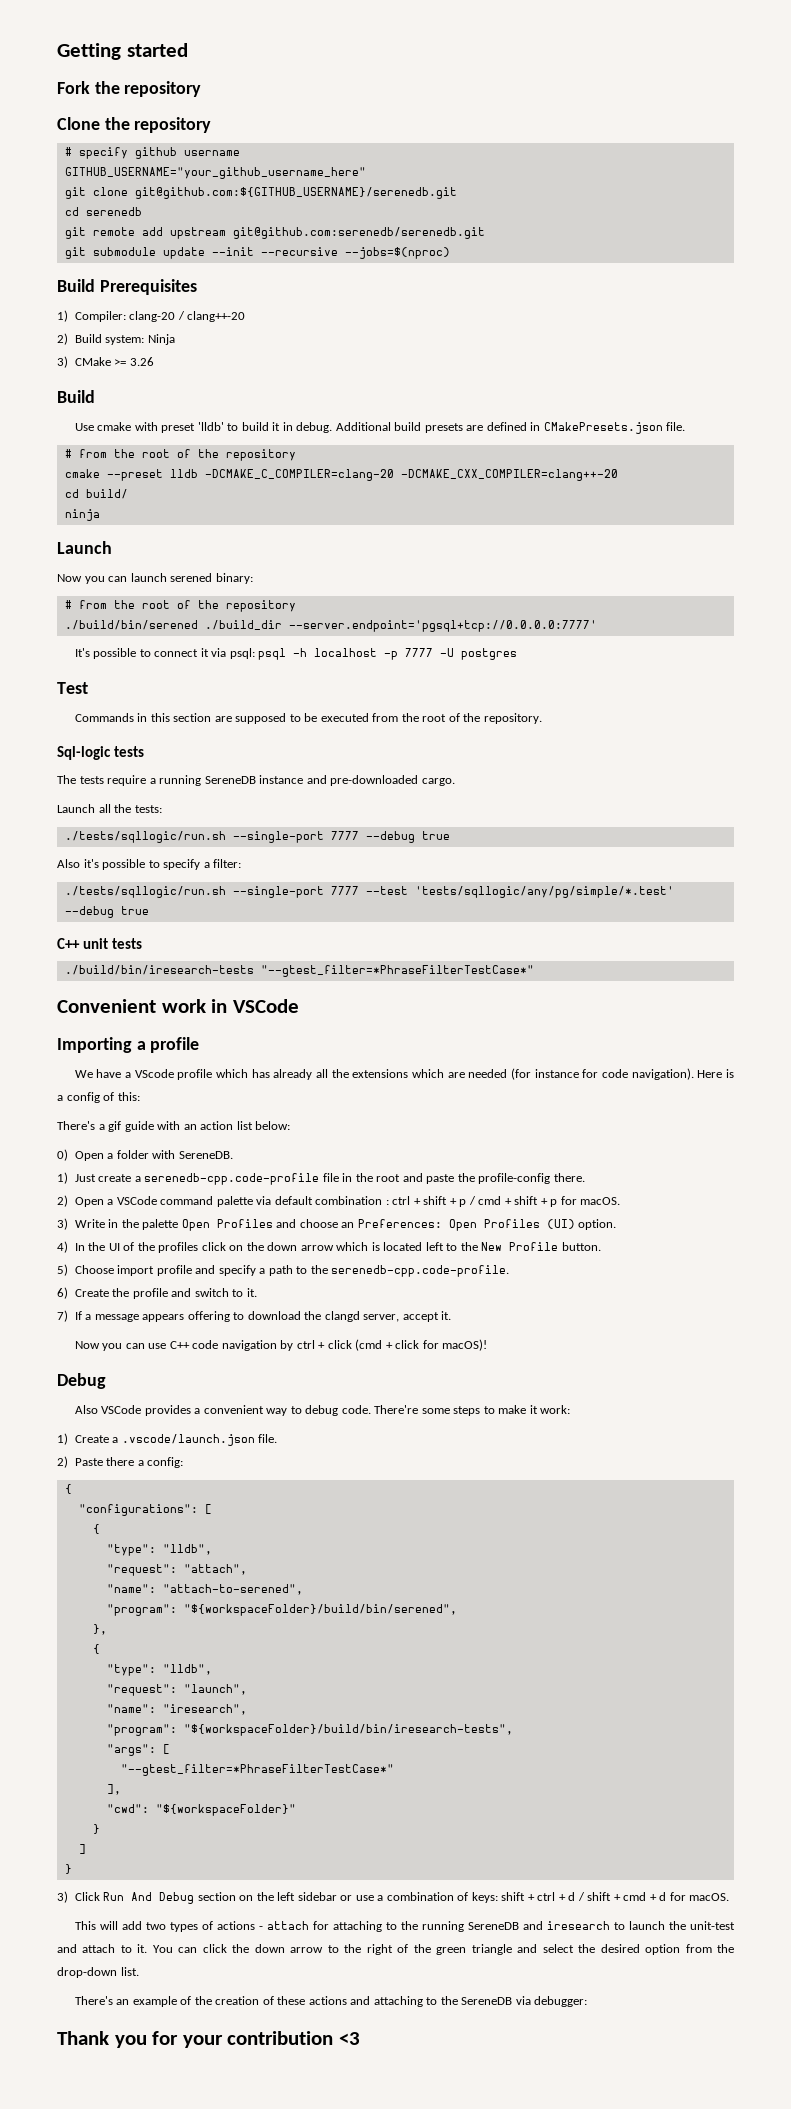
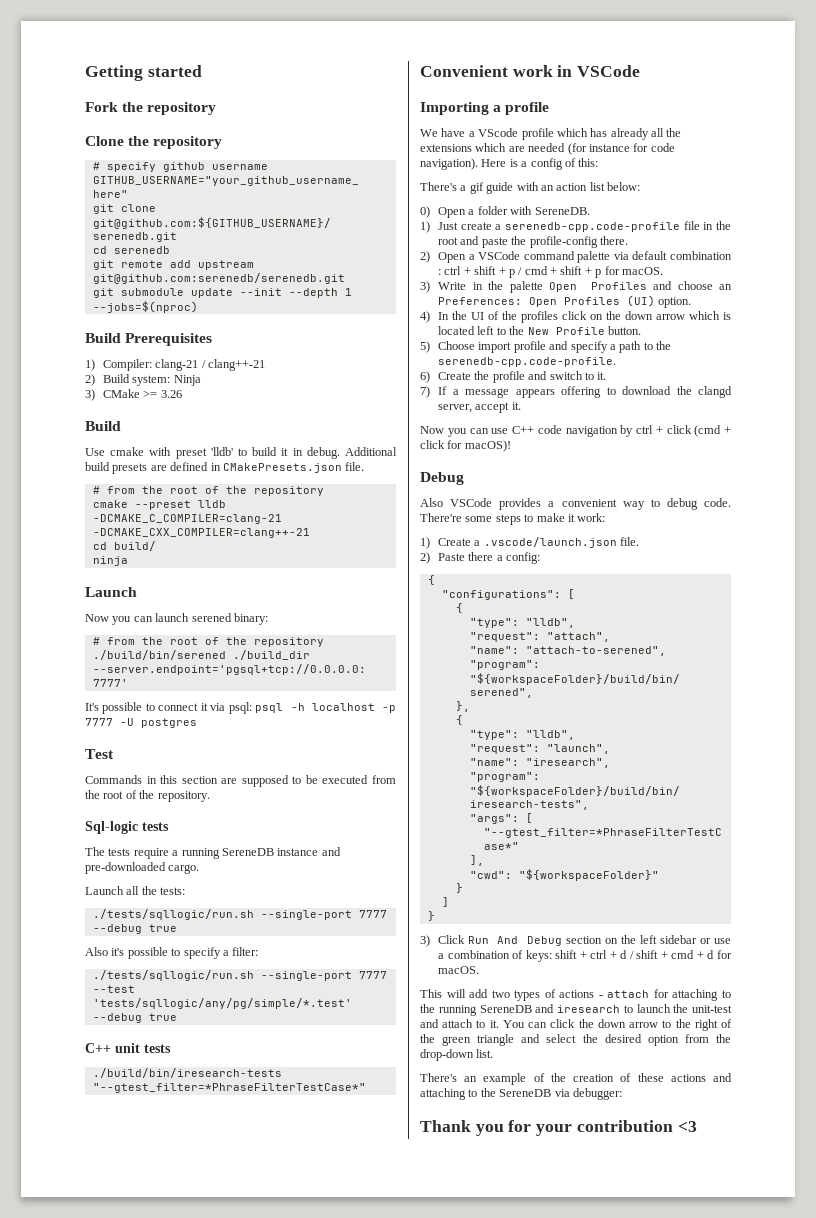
- git submodule update --init --recursive --jobs=$(nproc)
+ git submodule update --init --depth 1 --jobs=$(nproc)
- 1) Compiler: clang-20 / clang++-20
+ 1) Compiler: clang-21 / clang++-21
- cmake --preset lldb -DCMAKE_C_COMPILER=clang-20 -DCMAKE_CXX_COMPILER=clang++-20
+ cmake --preset lldb -DCMAKE_C_COMPILER=clang-21 -DCMAKE_CXX_COMPILER=clang++-21

